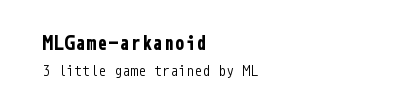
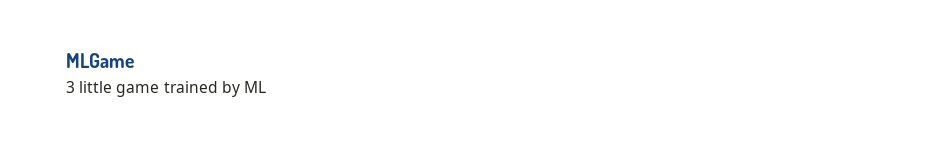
- MLGame-arkanoid
+ MLGame

